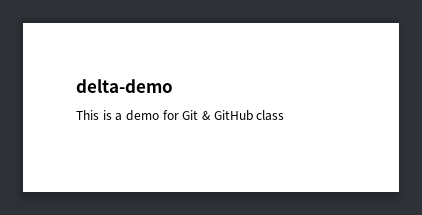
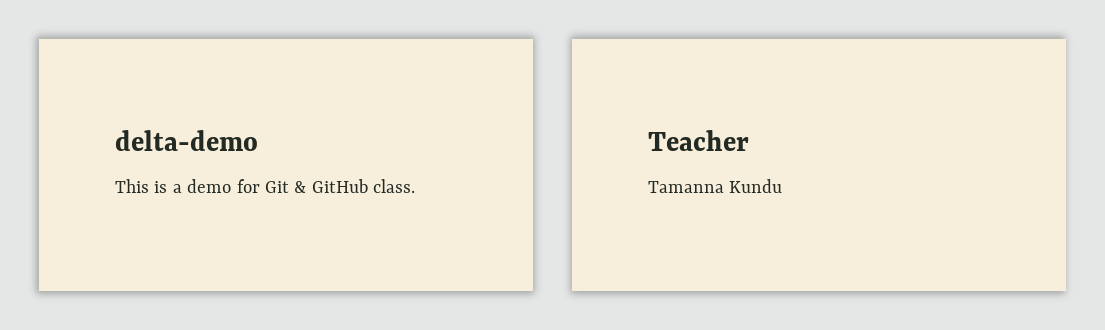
- This is a demo for Git & GitHub class
+ This is a demo for Git & GitHub class.
+ Teacher
+ Tamanna Kundu

